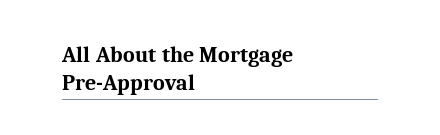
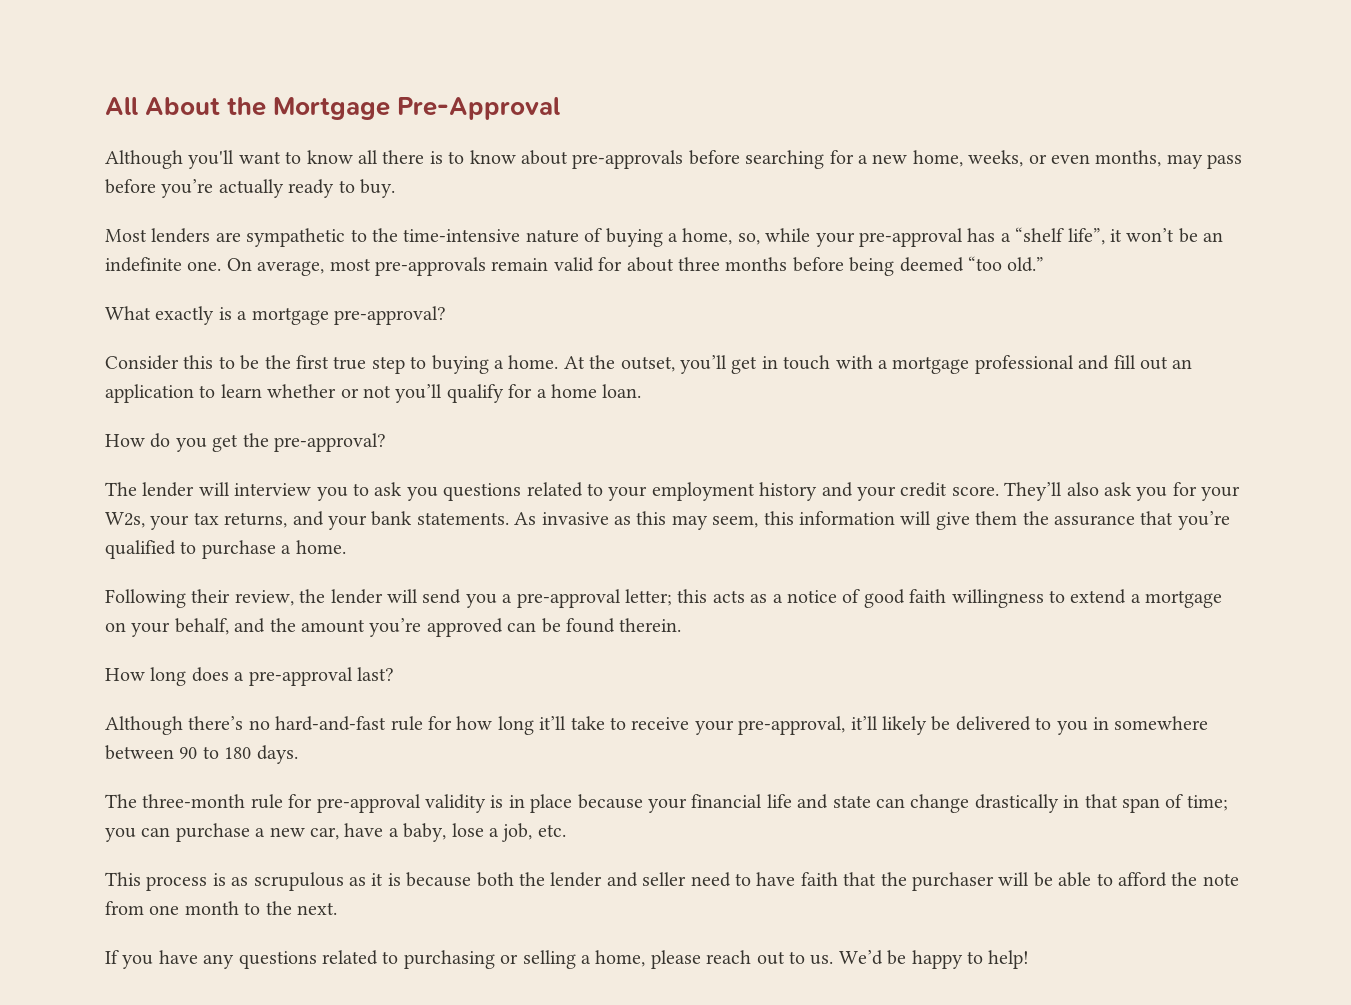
+ Although you'll want to know all there is to know about pre-approvals before searching for a new home, weeks, or even months, may pass before you’re actually ready to buy.
+ Most lenders are sympathetic to the time-intensive nature of buying a home, so, while your pre-approval has a “shelf life”, it won’t be an indefinite one. On average, most pre-approvals remain valid for about three months before being deemed “too old.”
+ What exactly is a mortgage pre-approval?
+ Consider this to be the first true step to buying a home. At the outset, you’ll get in touch with a mortgage professional and fill out an application to learn whether or not you’ll qualify for a home loan.
+ How do you get the pre-approval?
+ The lender will interview you to ask you questions related to your employment history and your credit score. They’ll also ask you for your W2s, your tax returns, and your bank statements. As invasive as this may seem, this information will give them the assurance that you’re qualified to purchase a home.
+ Following their review, the lender will send you a pre-approval letter; this acts as a notice of good faith willingness to extend a mortgage on your behalf, and the amount you’re approved can be found therein.
+ How long does a pre-approval last?
+ Although there’s no hard-and-fast rule for how long it’ll take to receive your pre-approval, it’ll likely be delivered to you in somewhere between 90 to 180 days.
+ The three-month rule for pre-approval validity is in place because your financial life and state can change drastically in that span of time; you can purchase a new car, have a baby, lose a job, etc.
+ This process is as scrupulous as it is because both the lender and seller need to have faith that the purchaser will be able to afford the note from one month to the next.
+ If you have any questions related to purchasing or selling a home, please reach out to us. We’d be happy to help!

